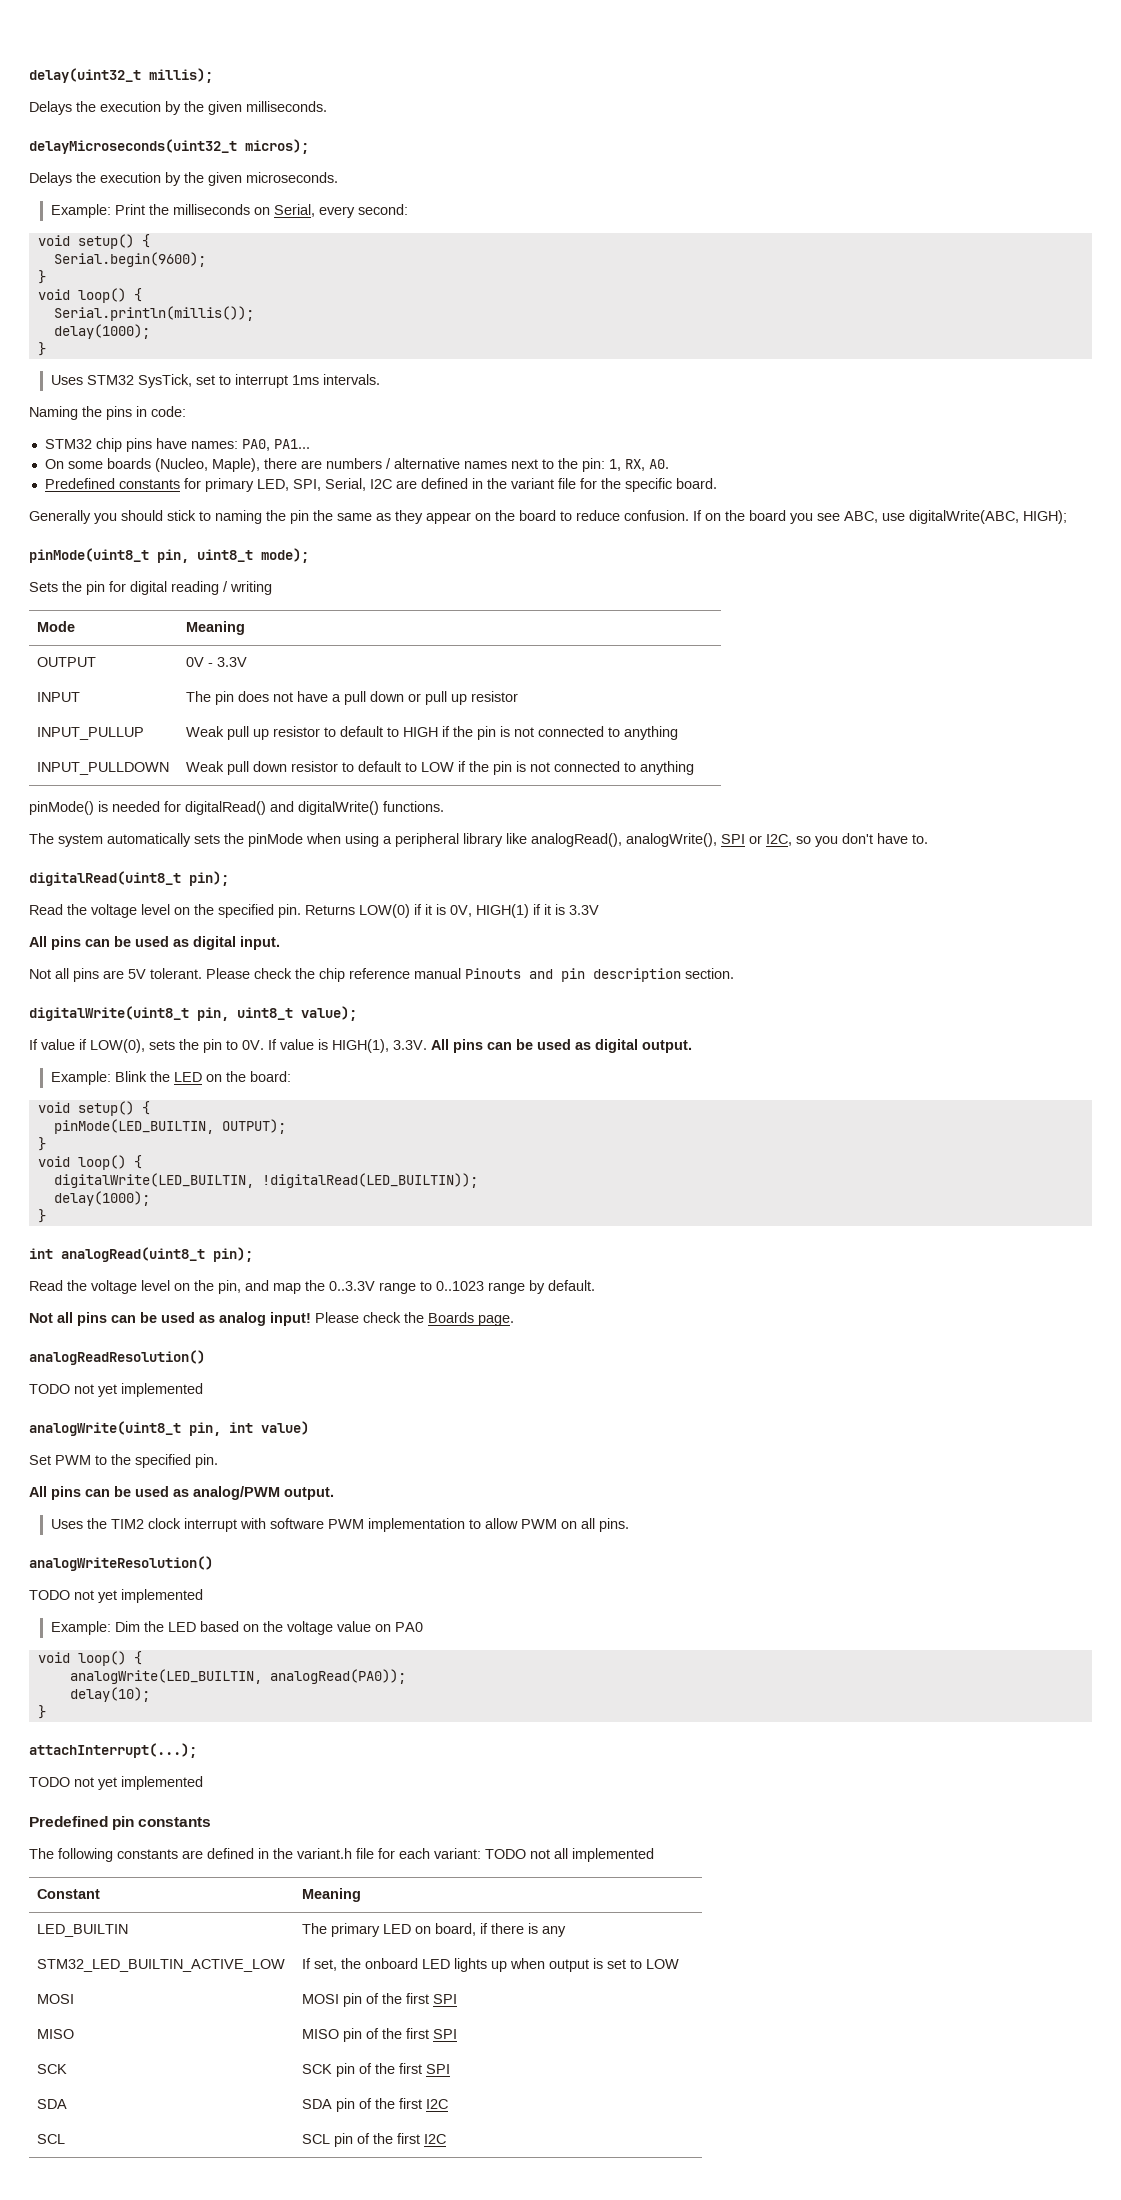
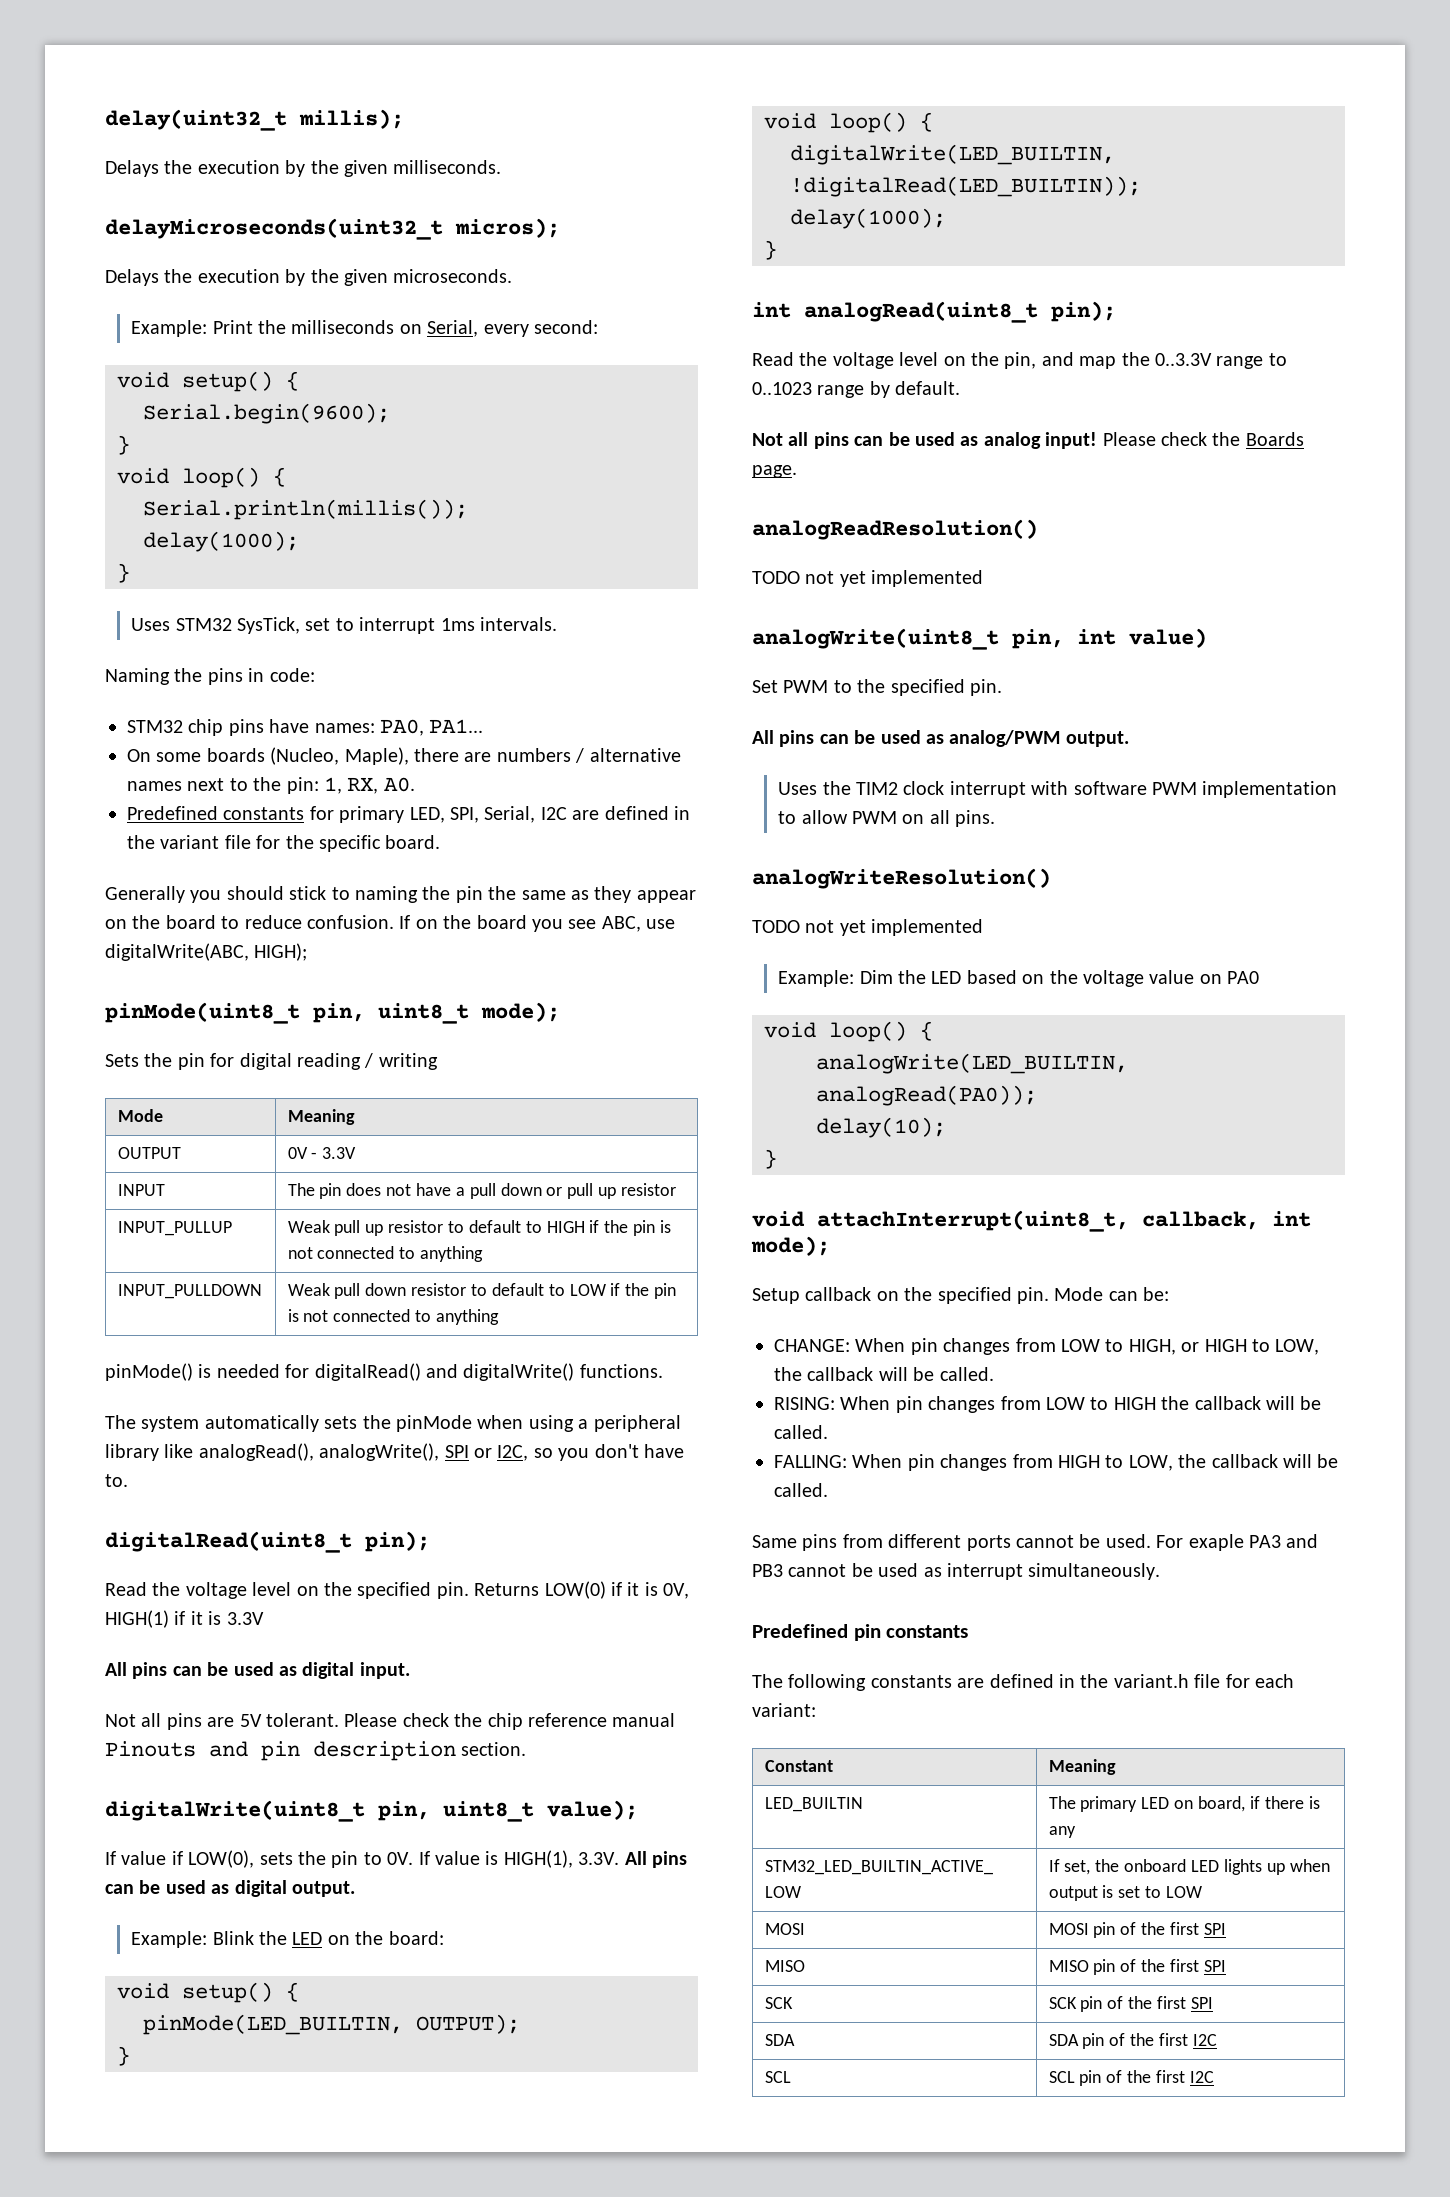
- attachInterrupt(...);
- TODO not yet implemented
+ void attachInterrupt(uint8_t, callback, int mode);
+ Setup callback on the specified pin. Mode can be:
+ CHANGE: When pin changes from LOW to HIGH, or HIGH to LOW, the callback will be called.
+ RISING: When pin changes from LOW to HIGH the callback will be called.
+ FALLING: When pin changes from HIGH to LOW, the callback will be called.
+ Same pins from different ports cannot be used. For exaple PA3 and PB3 cannot be used as interrupt simultaneously.
- The following constants are defined in the variant.h file for each variant: TODO not all implemented
+ The following constants are defined in the variant.h file for each variant:

